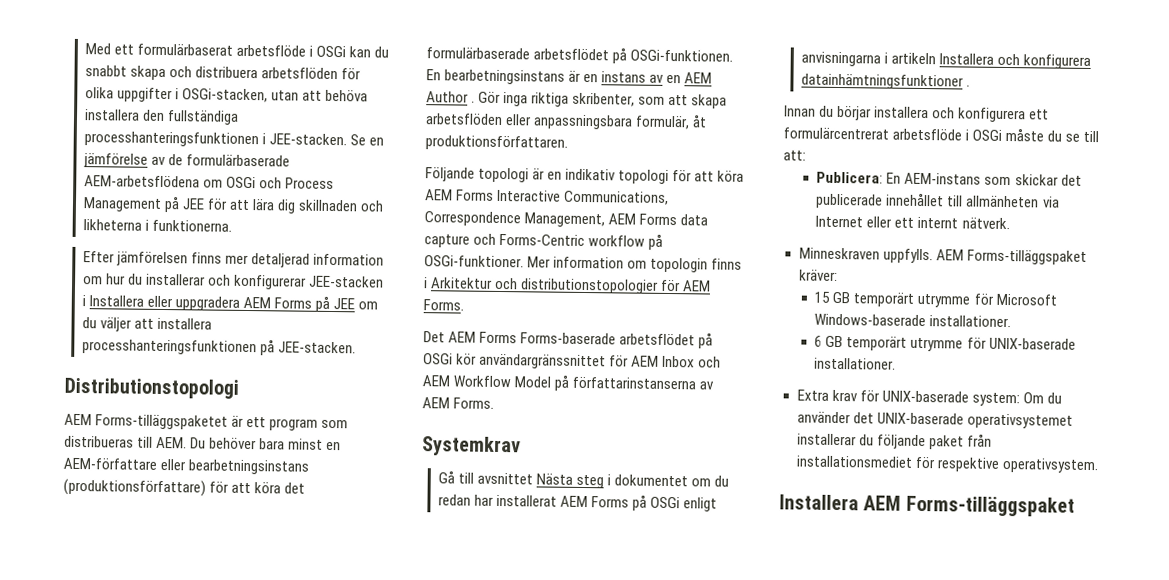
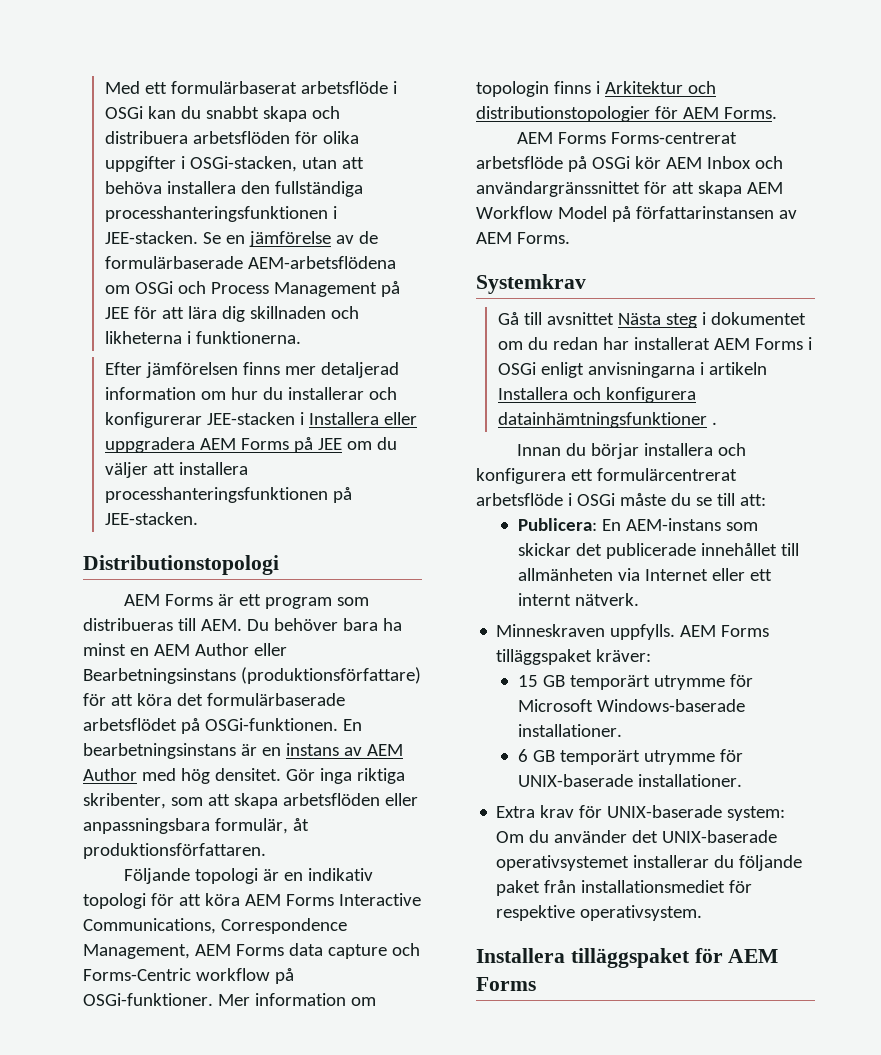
- AEM Forms-tilläggspaketet är ett program som distribueras till AEM. Du behöver bara minst en AEM-författare eller bearbetningsinstans (produktionsförfattare) för att köra det formulärbaserade arbetsflödet på OSGi-funktionen.
+ AEM Forms är ett program som distribueras till AEM. Du behöver bara ha minst en AEM Author eller Bearbetningsinstans (produktionsförfattare) för att köra det formulärbaserade arbetsflödet på OSGi-funktionen.
- En bearbetningsinstans är en instans av en AEM Author .
+ En bearbetningsinstans är en instans av AEM Author med hög densitet.
- Det AEM Forms Forms-baserade arbetsflödet på OSGi kör användargränssnittet för AEM Inbox och AEM Workflow Model på författarinstanserna av AEM Forms.
+ AEM Forms Forms-centrerat arbetsflöde på OSGi kör AEM Inbox och användargränssnittet för att skapa AEM Workflow Model på författarinstansen av AEM Forms.
- Gå till avsnittet Nästa steg i dokumentet om du redan har installerat AEM Forms på OSGi enligt anvisningarna i artikeln Installera och konfigurera datainhämtningsfunktioner .
+ Gå till avsnittet Nästa steg i dokumentet om du redan har installerat AEM Forms i OSGi enligt anvisningarna i artikeln Installera och konfigurera datainhämtningsfunktioner .
- AEM Forms-tilläggspaket kräver:
+ AEM Forms tilläggspaket kräver:
- Installera AEM Forms-tilläggspaket
+ Installera tilläggspaket för AEM Forms

